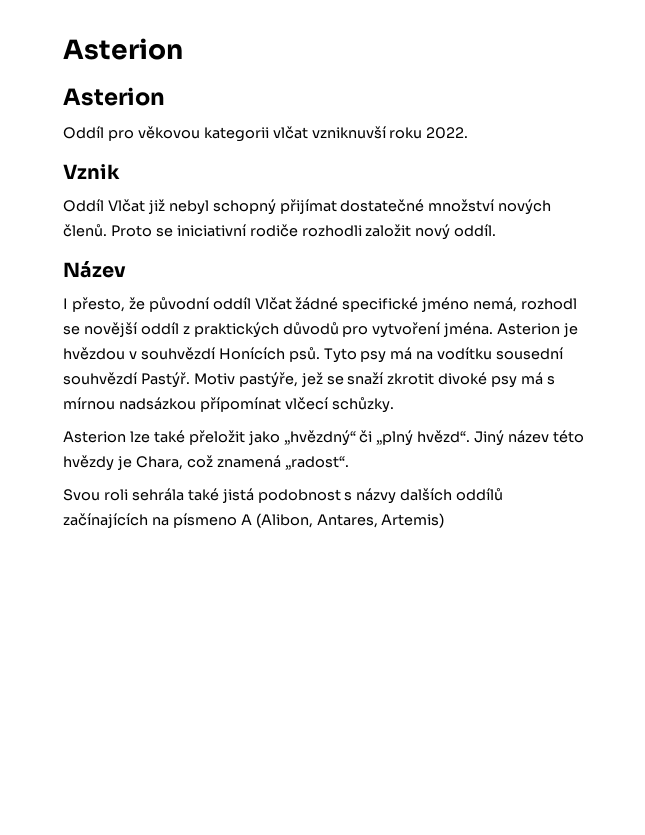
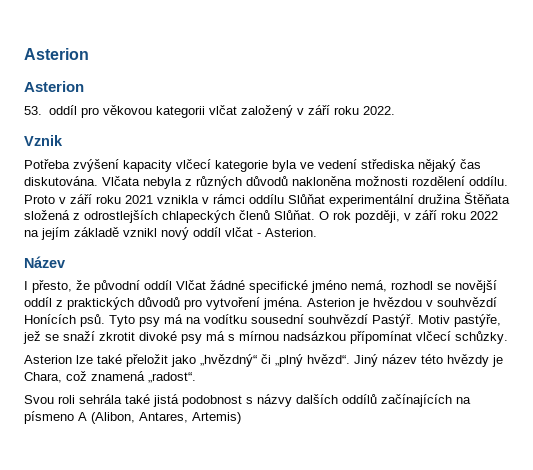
- Oddíl pro věkovou kategorii vlčat vzniknuvší roku 2022.
+ 53. oddíl pro věkovou kategorii vlčat založený v září roku 2022.
- Oddíl Vlčat již nebyl schopný přijímat dostatečné množství nových členů. Proto se iniciativní rodiče rozhodli založit nový oddíl.
+ Potřeba zvýšení kapacity vlčecí kategorie byla ve vedení střediska nějaký čas diskutována. Vlčata nebyla z různých důvodů nakloněna možnosti rozdělení oddílu. Proto v září roku 2021 vznikla v rámci oddílu Slůňat experimentální družina Štěňata složená z odrostlejších chlapeckých členů Slůňat. O rok později, v září roku 2022 na jejím základě vznikl nový oddíl vlčat - Asterion.

